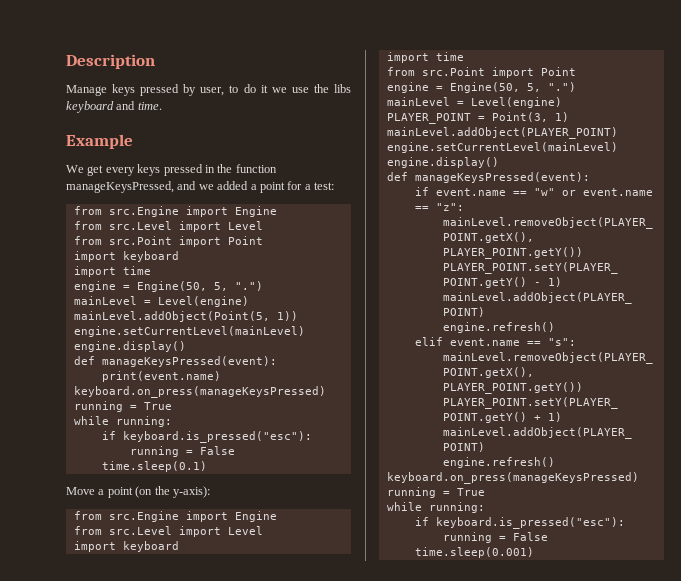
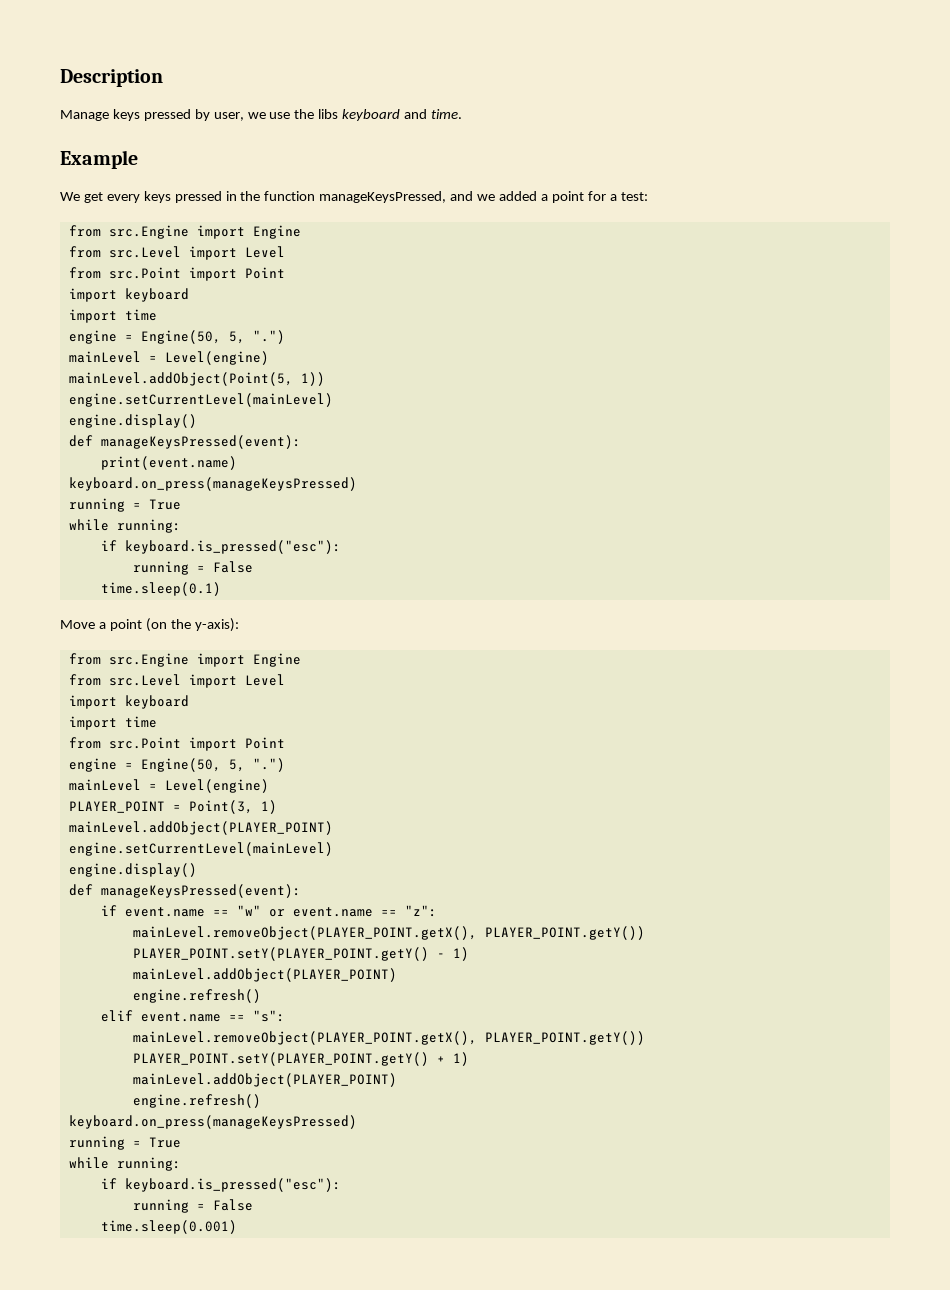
- Manage keys pressed by user, to do it we use the libs keyboard and time.
+ Manage keys pressed by user, we use the libs keyboard and time.

